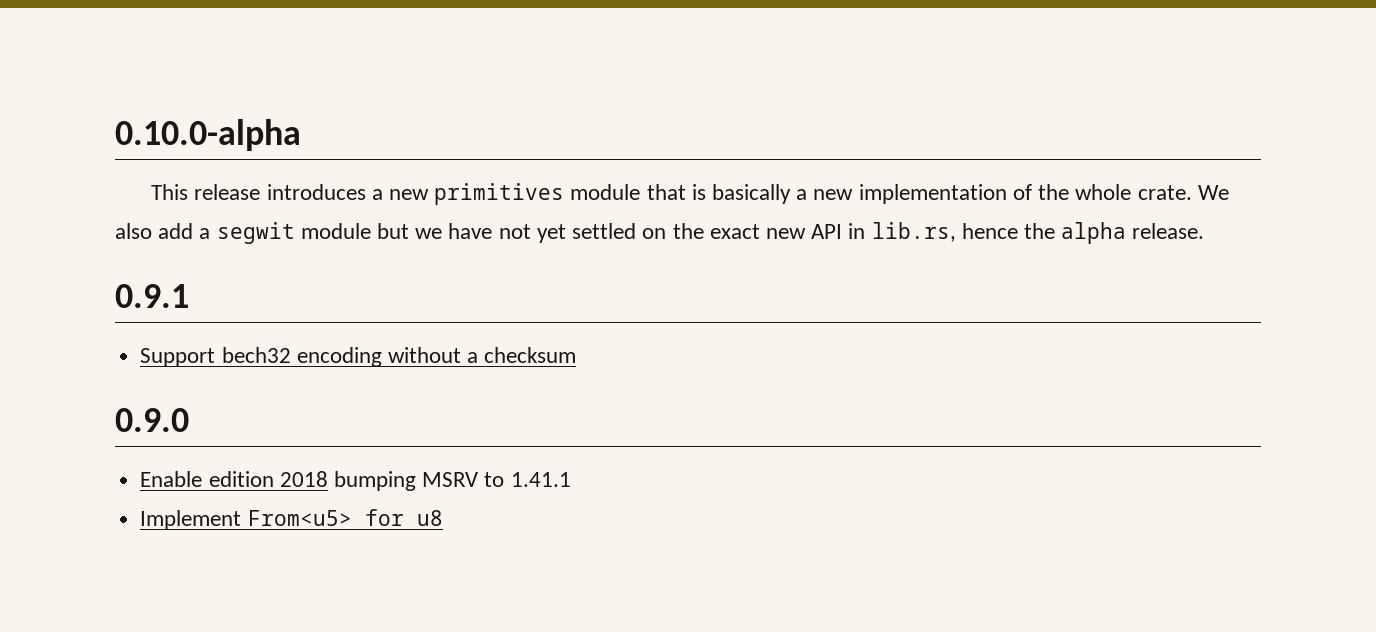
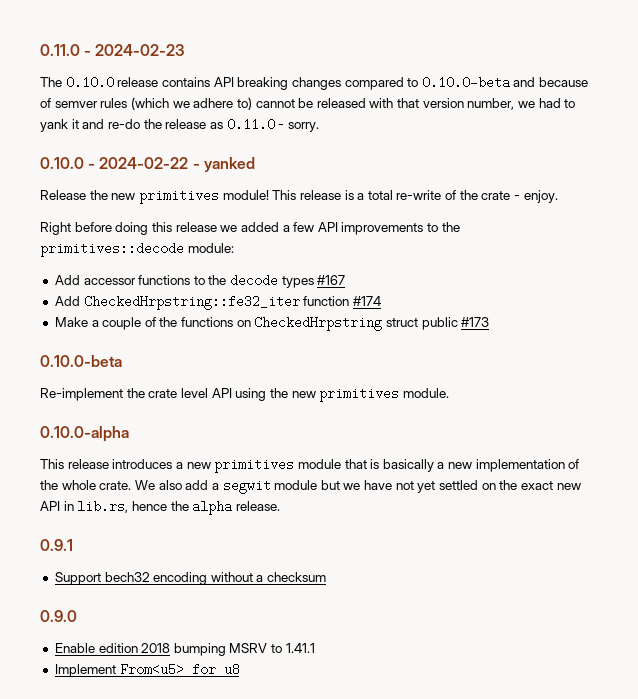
+ 0.11.0 - 2024-02-23
+ The 0.10.0 release contains API breaking changes compared to 0.10.0-beta and because of semver rules (which we adhere to) cannot be released with that version number, we had to yank it and re-do the release as 0.11.0 - sorry.
+ 0.10.0 - 2024-02-22 - yanked
+ Release the new primitives module! This release is a total re-write of the crate - enjoy.
+ Right before doing this release we added a few API improvements to the primitives::decode module:
+ Add accessor functions to the decode types #167
+ Add CheckedHrpstring::fe32_iter function #174
+ Make a couple of the functions on CheckedHrpstring struct public #173
+ 0.10.0-beta
+ Re-implement the crate level API using the new primitives module.

